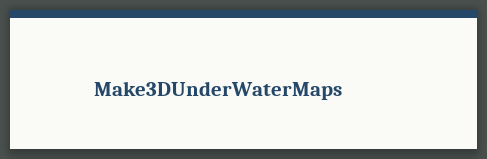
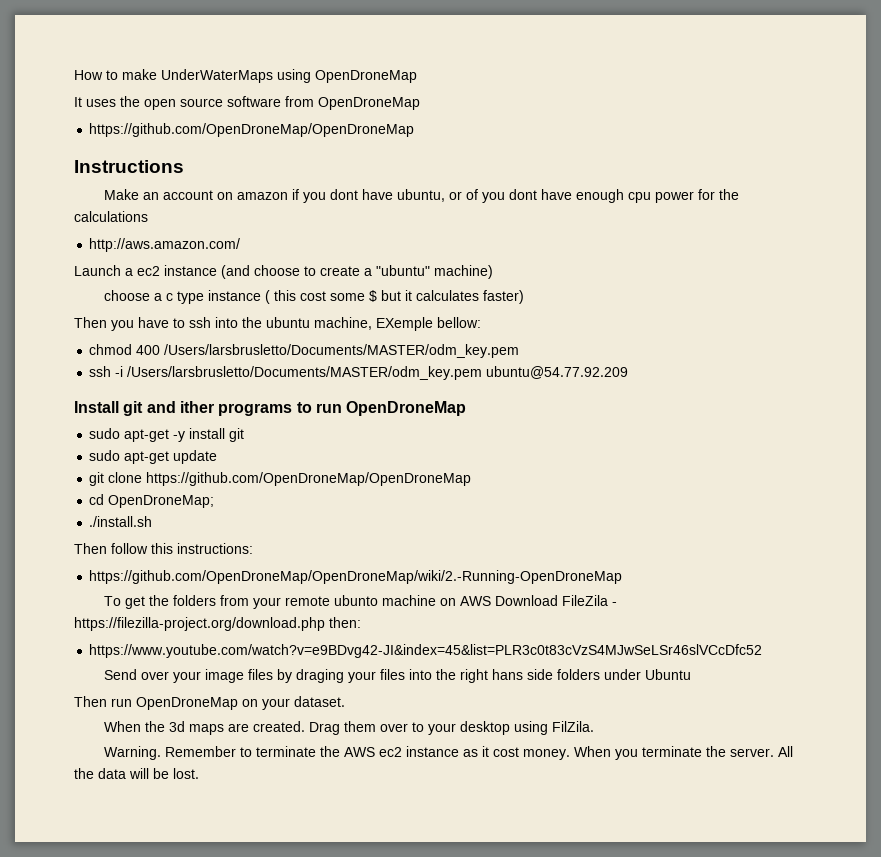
- Make3DUnderWaterMaps
+ How to make UnderWaterMaps using OpenDroneMap
+ It uses the open source software from OpenDroneMap
+ https://github.com/OpenDroneMap/OpenDroneMap
+ Instructions
+ Make an account on amazon if you dont have ubuntu, or of you dont have enough cpu power for the calculations
+ http://aws.amazon.com/
+ Launch a ec2 instance (and choose to create a "ubuntu" machine)
+ choose a c type instance ( this cost some $ but it calculates faster)
+ Then you have to ssh into the ubuntu machine, EXemple bellow:
+ chmod 400 /Users/larsbrusletto/Documents/MASTER/odm_key.pem
+ ssh -i /Users/larsbrusletto/Documents/MASTER/odm_key.pem ubuntu@54.77.92.209
+ Install git and ither programs to run OpenDroneMap
+ sudo apt-get -y install git
+ sudo apt-get update
+ git clone https://github.com/OpenDroneMap/OpenDroneMap
+ cd OpenDroneMap;
+ ./install.sh
+ Then follow this instructions:
+ https://github.com/OpenDroneMap/OpenDroneMap/wiki/2.-Running-OpenDroneMap
+ To get the folders from your remote ubunto machine on AWS Download FileZila - https://filezilla-project.org/download.php then:
+ https://www.youtube.com/watch?v=e9BDvg42-JI&index=45&list=PLR3c0t83cVzS4MJwSeLSr46slVCcDfc52
+ Send over your image files by draging your files into the right hans side folders under Ubuntu
+ Then run OpenDroneMap on your dataset.
+ When the 3d maps are created. Drag them over to your desktop using FilZila.
+ Warning. Remember to terminate the AWS ec2 instance as it cost money. When you terminate the server. All the data will be lost.

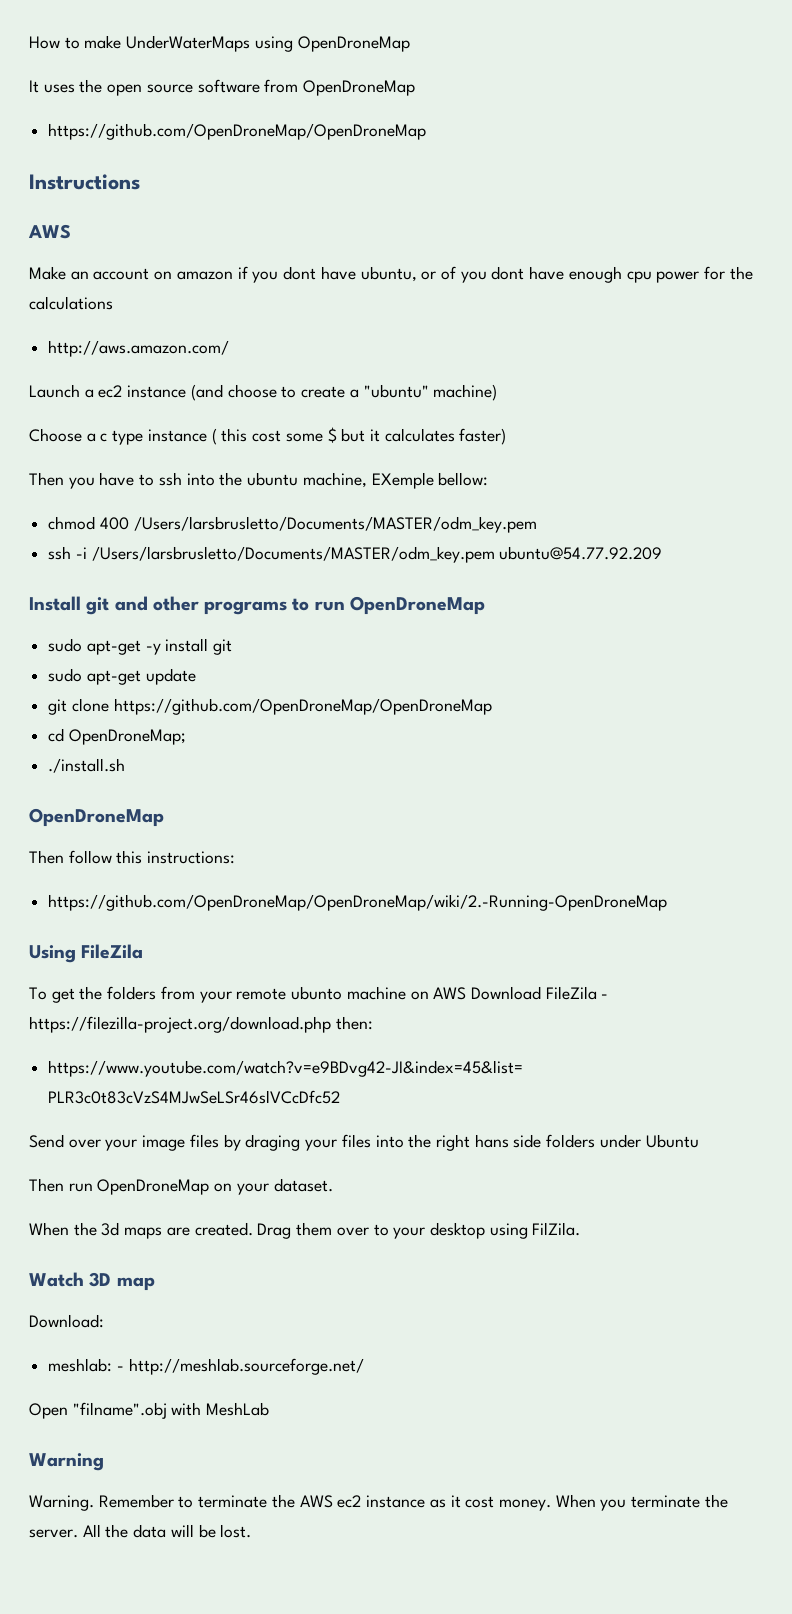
  Instructions
+ AWS
- choose a c type instance ( this cost some $ but it calculates faster)
+ Choose a c type instance ( this cost some $ but it calculates faster)
- Install git and ither programs to run OpenDroneMap
+ Install git and other programs to run OpenDroneMap
  ./install.sh
+ OpenDroneMap
+ Using FileZila
+ Watch 3D map
+ Download:
+ meshlab: - http://meshlab.sourceforge.net/
+ Open "filname".obj with MeshLab
+ Warning

